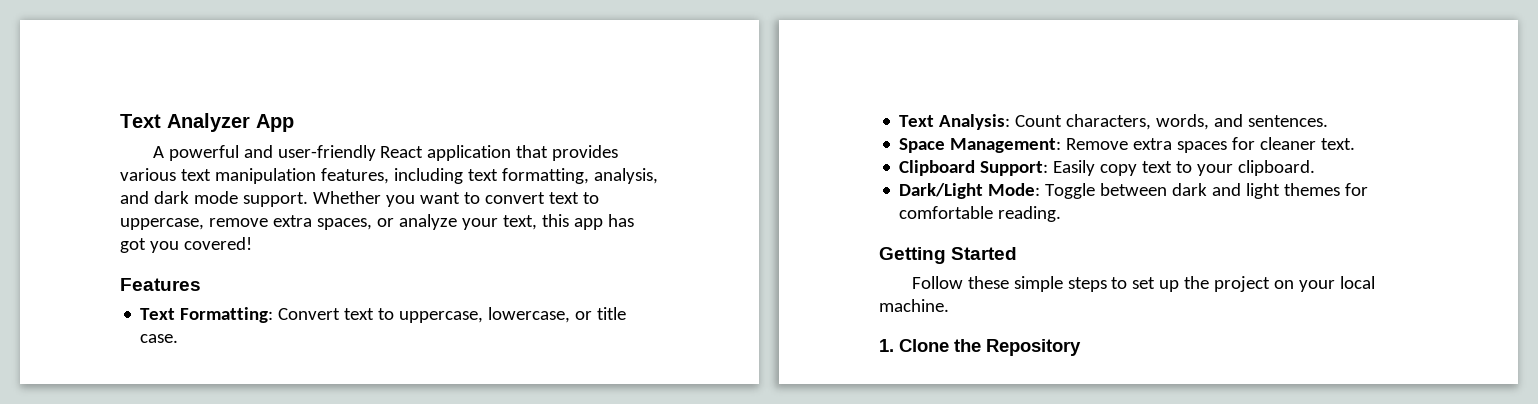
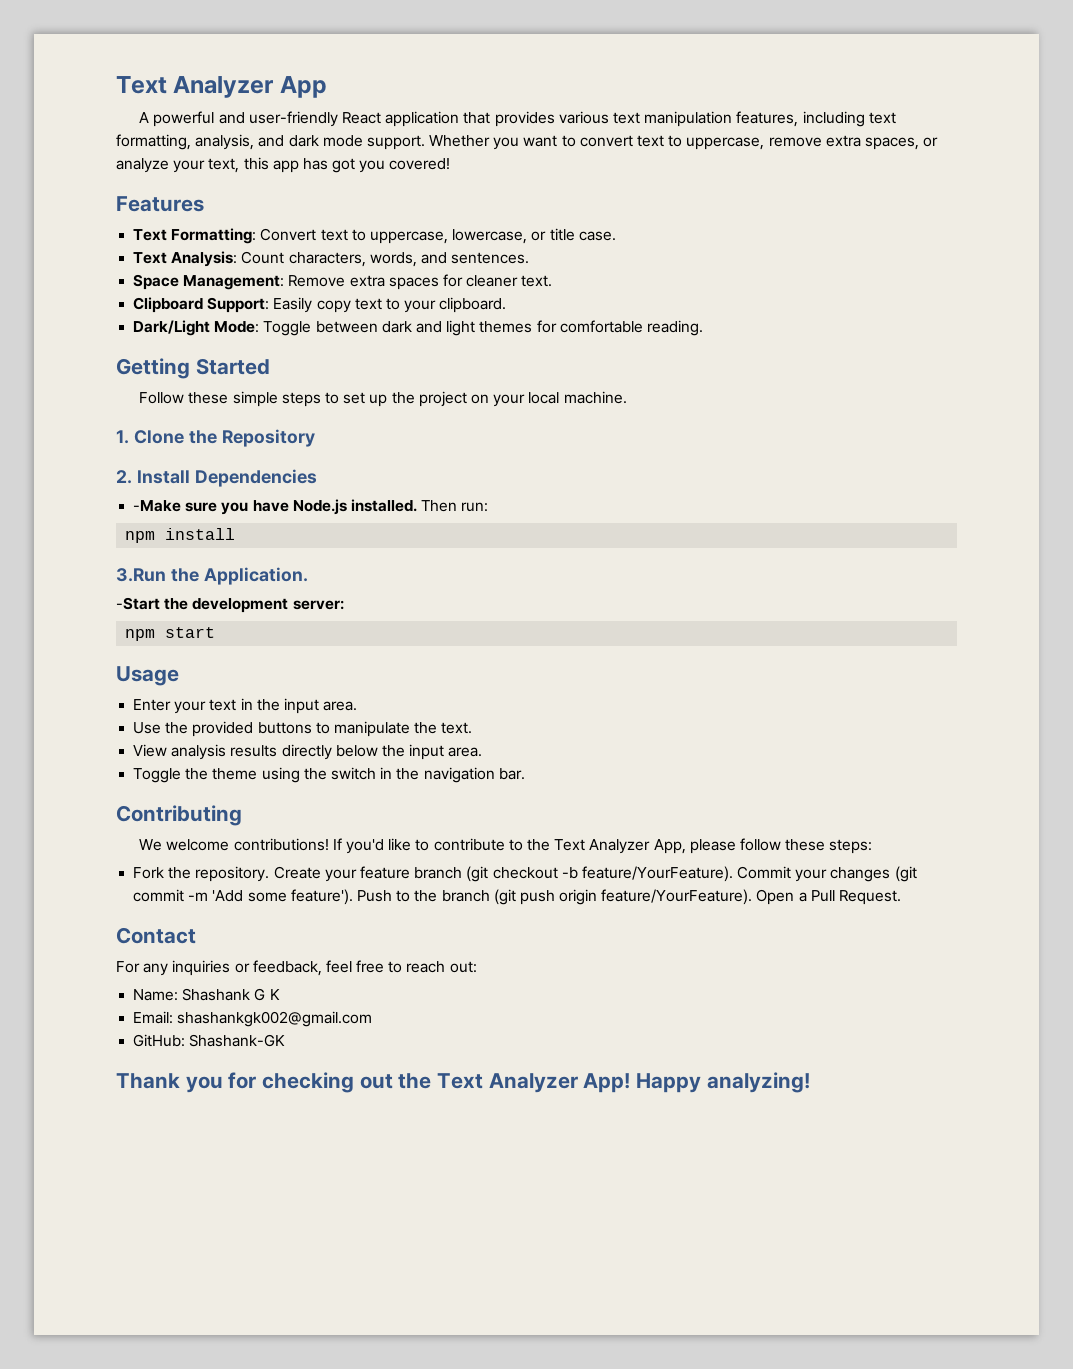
+ 2. Install Dependencies
+ -Make sure you have Node.js installed. Then run:
+ npm install
+ 3.Run the Application.
+ -Start the development server:
+ npm start
+ Usage
+ Enter your text in the input area.
+ Use the provided buttons to manipulate the text.
+ View analysis results directly below the input area.
+ Toggle the theme using the switch in the navigation bar.
+ Contributing
+ We welcome contributions! If you'd like to contribute to the Text Analyzer App, please follow these steps:
+ Fork the repository. Create your feature branch (git checkout -b feature/YourFeature). Commit your changes (git commit -m 'Add some feature'). Push to the branch (git push origin feature/YourFeature). Open a Pull Request.
+ Contact
+ For any inquiries or feedback, feel free to reach out:
+ Name: Shashank G K
+ Email: shashankgk002@gmail.com
+ GitHub: Shashank-GK
+ Thank you for checking out the Text Analyzer App! Happy analyzing!

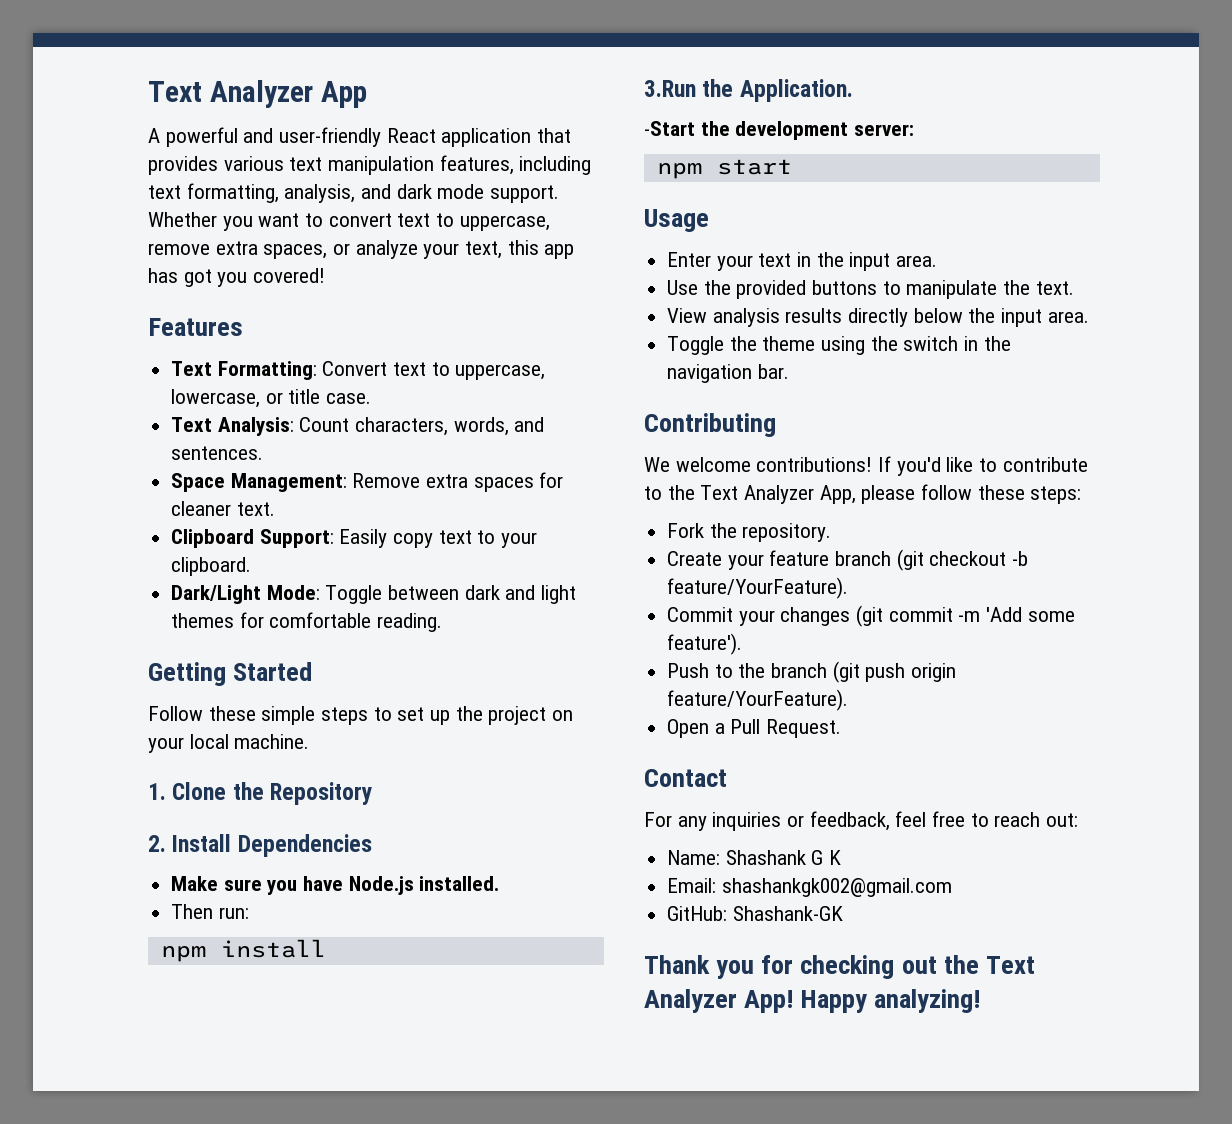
- -Make sure you have Node.js installed. Then run:
+ Make sure you have Node.js installed.
+ Then run:
- Fork the repository. Create your feature branch (git checkout -b feature/YourFeature). Commit your changes (git commit -m 'Add some feature'). Push to the branch (git push origin feature/YourFeature). Open a Pull Request.
+ Fork the repository.
+ Create your feature branch (git checkout -b feature/YourFeature).
+ Commit your changes (git commit -m 'Add some feature').
+ Push to the branch (git push origin feature/YourFeature).
+ Open a Pull Request.

